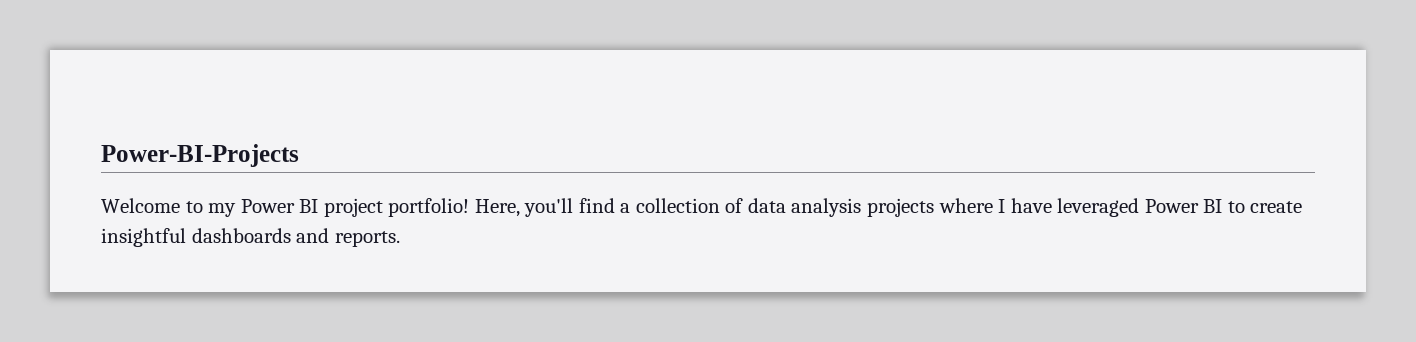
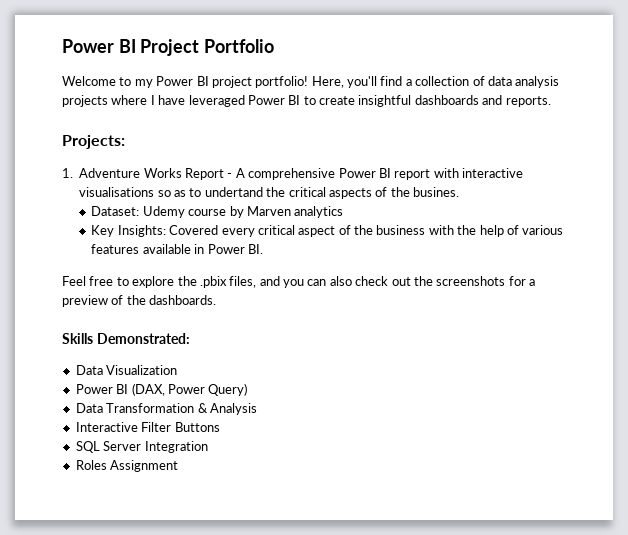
- Power-BI-Projects
+ Power BI Project Portfolio
+ Projects:
+ 1. Adventure Works Report - A comprehensive Power BI report with interactive visualisations so as to undertand the critical aspects of the busines.
+ Dataset: Udemy course by Marven analytics
+ Key Insights: Covered every critical aspect of the business with the help of various features available in Power BI.
+ Feel free to explore the .pbix files, and you can also check out the screenshots for a preview of the dashboards.
+ Skills Demonstrated:
+ Data Visualization
+ Power BI (DAX, Power Query)
+ Data Transformation & Analysis
+ Interactive Filter Buttons
+ SQL Server Integration
+ Roles Assignment

